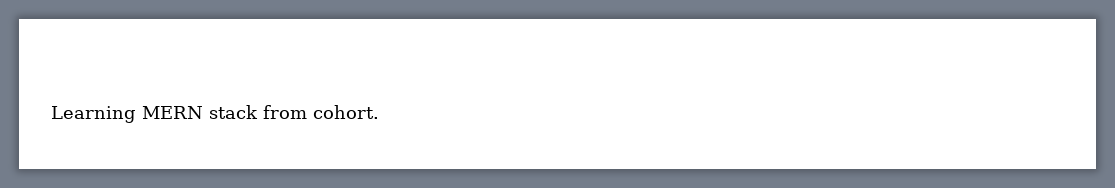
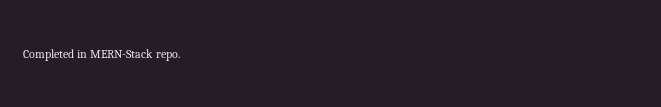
- Learning MERN stack from cohort.
+ Completed in MERN-Stack repo.

